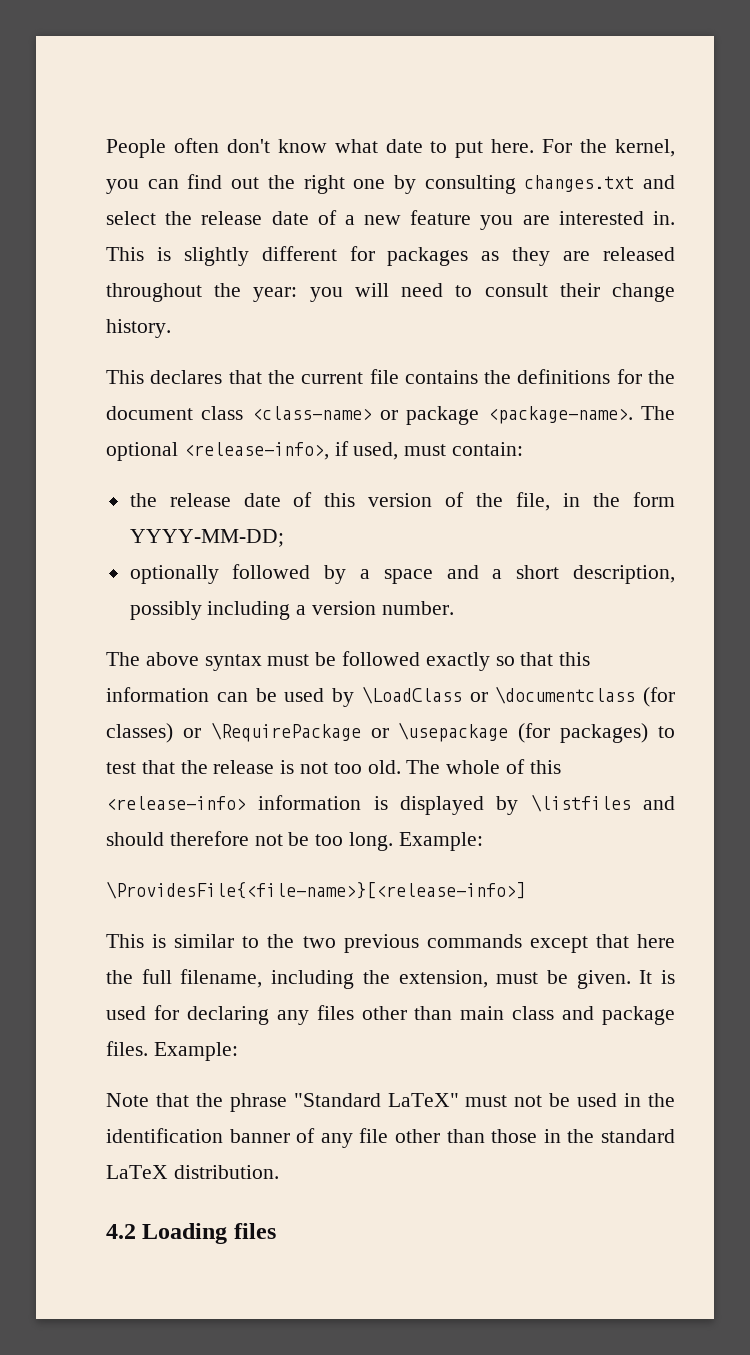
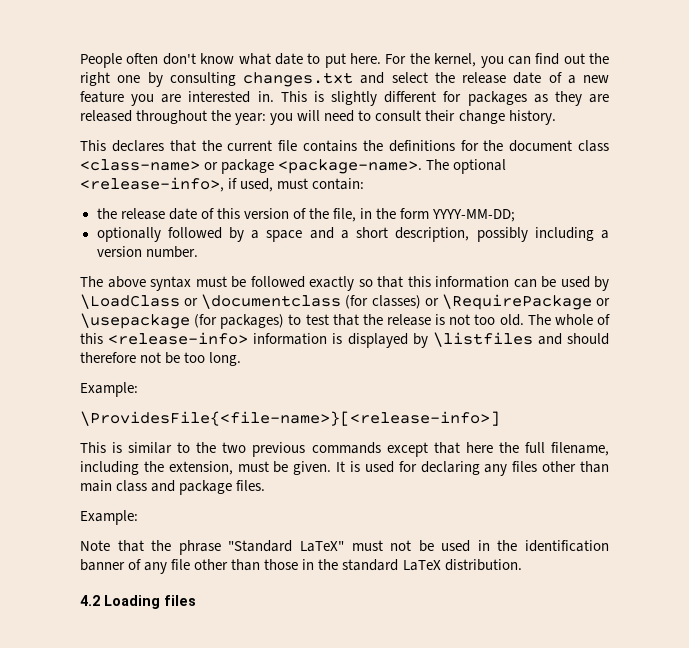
- The whole of this <release-info> information is displayed by \listfiles and should therefore not be too long. Example:
+ The whole of this <release-info> information is displayed by \listfiles and should therefore not be too long.
+ Example:
- It is used for declaring any files other than main class and package files. Example:
+ It is used for declaring any files other than main class and package files.
+ Example:

